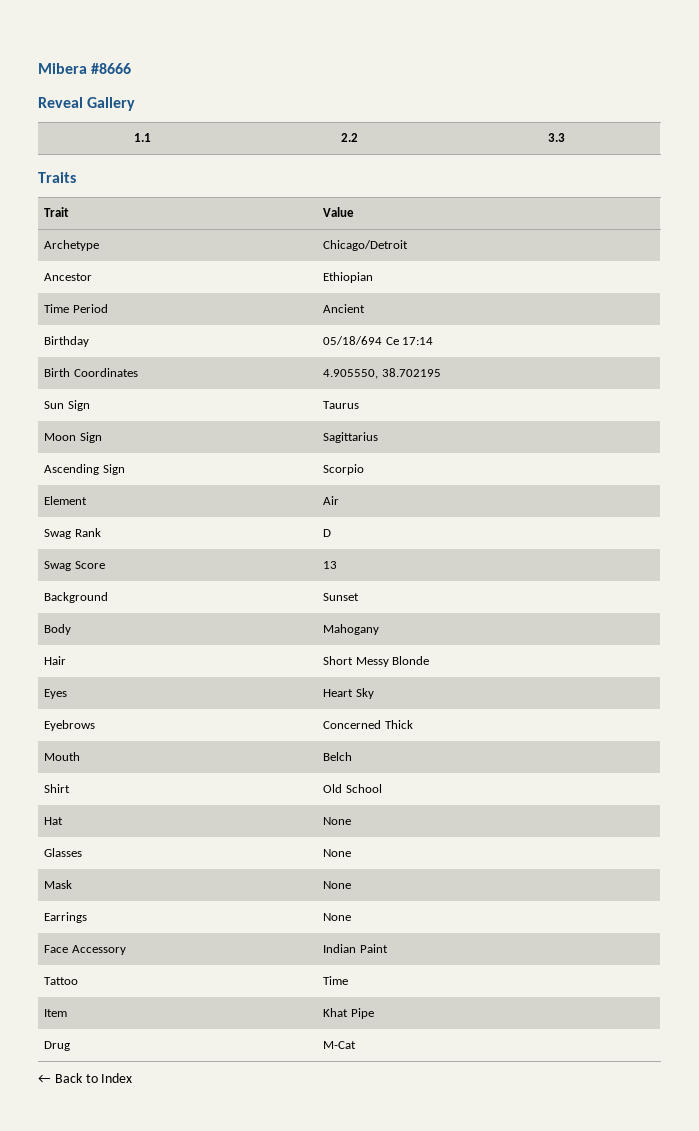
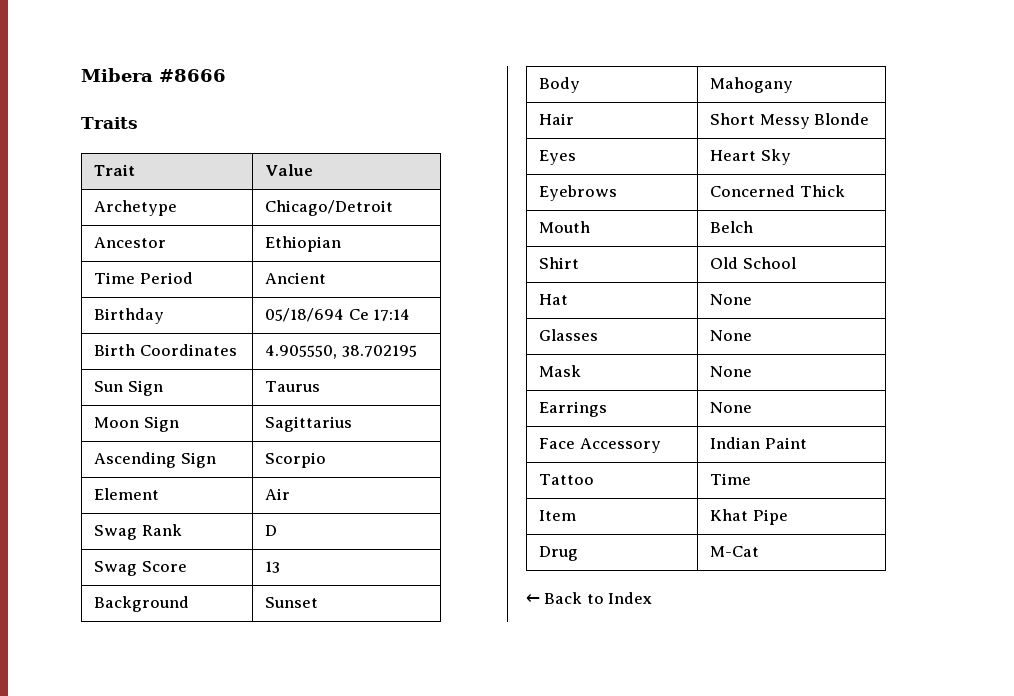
- Reveal Gallery
- 1.1 | 2.2 | 3.3

